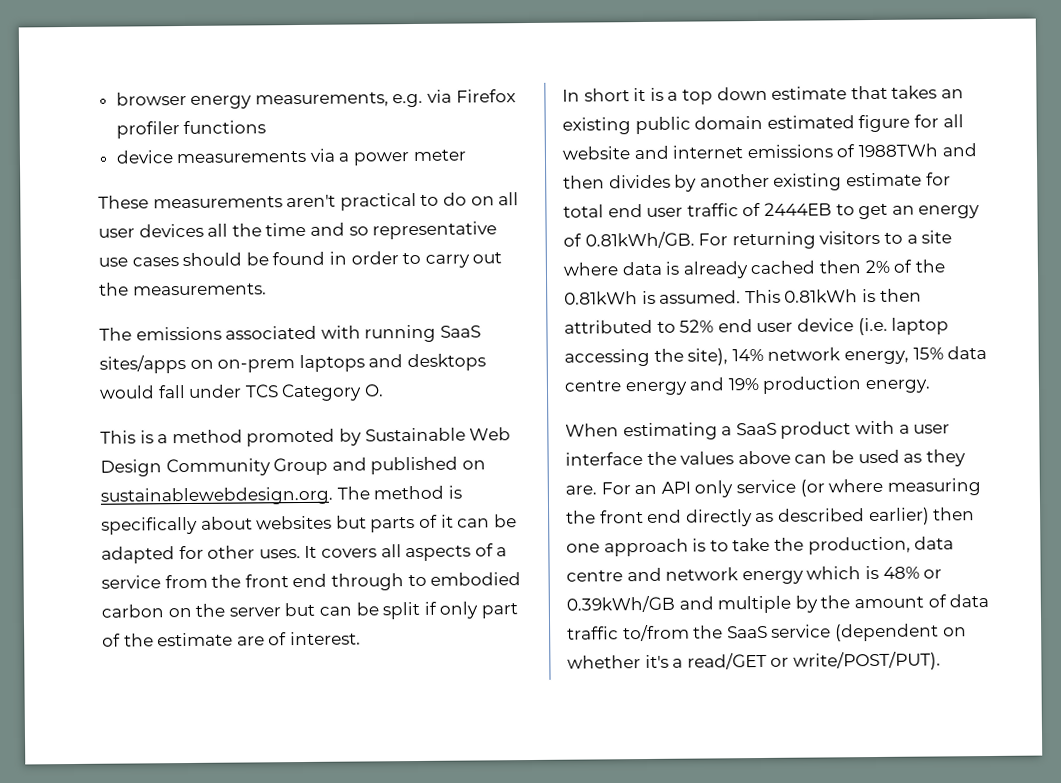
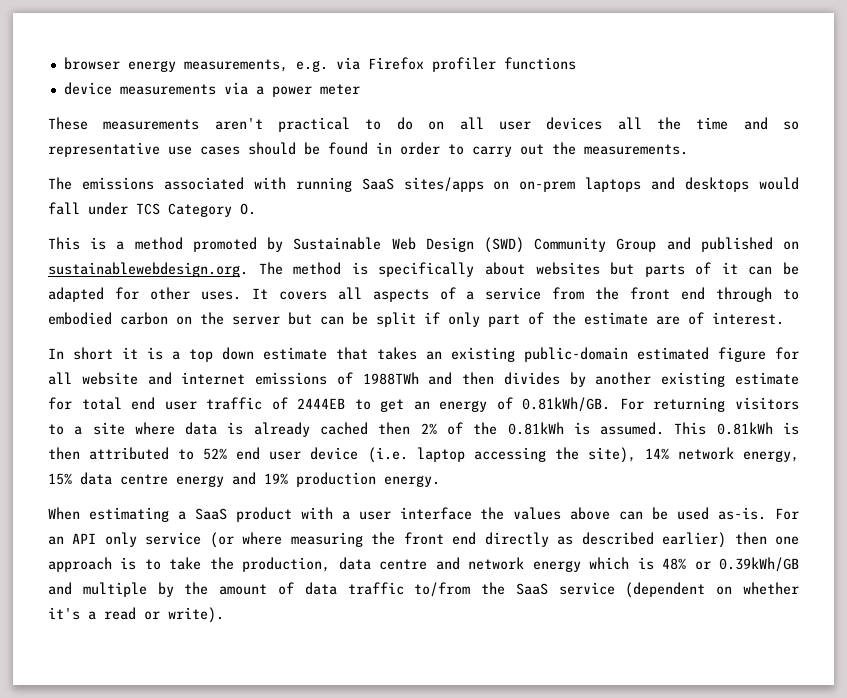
- This is a method promoted by Sustainable Web Design Community Group and published on sustainablewebdesign.org. The method is specifically about websites but parts of it can be adapted for other uses.
+ This is a method promoted by Sustainable Web Design (SWD) Community Group and published on sustainablewebdesign.org. The method is specifically about websites but parts of it can be adapted for other uses.
- In short it is a top down estimate that takes an existing public domain estimated figure for all website and internet emissions of 1988TWh and then divides by another existing estimate for total end user traffic of 2444EB to get an energy of 0.81kWh/GB. For returning visitors to a site where data is already cached then 2% of the 0.81kWh is assumed.
+ In short it is a top down estimate that takes an existing public-domain estimated figure for all website and internet emissions of 1988TWh and then divides by another existing estimate for total end user traffic of 2444EB to get an energy of 0.81kWh/GB. For returning visitors to a site where data is already cached then 2% of the 0.81kWh is assumed.
- When estimating a SaaS product with a user interface the values above can be used as they are.
+ When estimating a SaaS product with a user interface the values above can be used as-is.
- For an API only service (or where measuring the front end directly as described earlier) then one approach is to take the production, data centre and network energy which is 48% or 0.39kWh/GB and multiple by the amount of data traffic to/from the SaaS service (dependent on whether it's a read/GET or write/POST/PUT).
+ For an API only service (or where measuring the front end directly as described earlier) then one approach is to take the production, data centre and network energy which is 48% or 0.39kWh/GB and multiple by the amount of data traffic to/from the SaaS service (dependent on whether it's a read or write).

